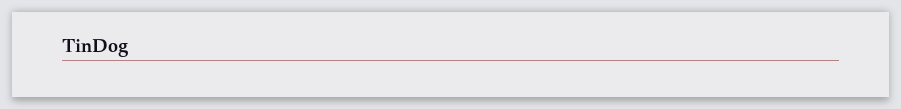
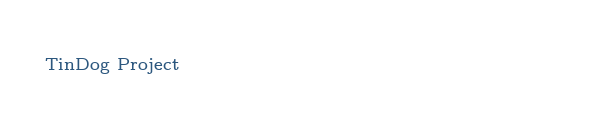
- TinDog
+ TinDog Project

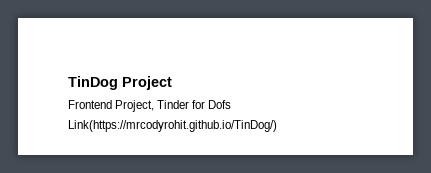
+ Frontend Project, Tinder for Dofs Link(https://mrcodyrohit.github.io/TinDog/)

